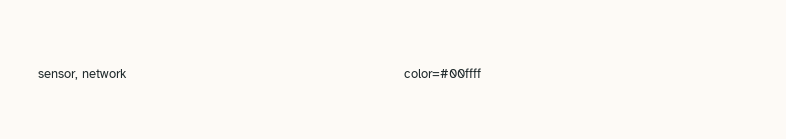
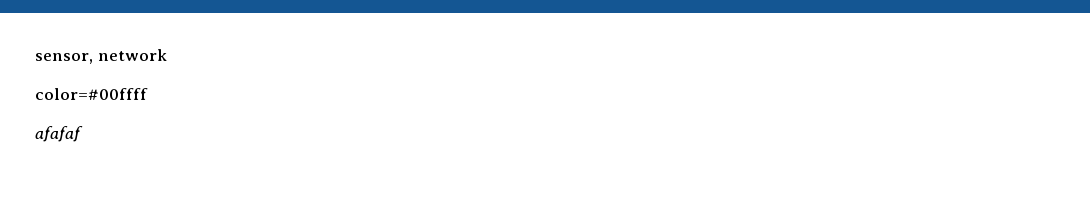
+ afafaf

